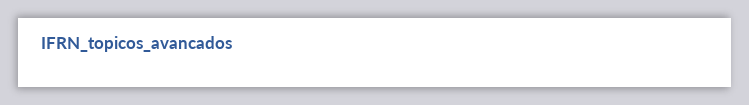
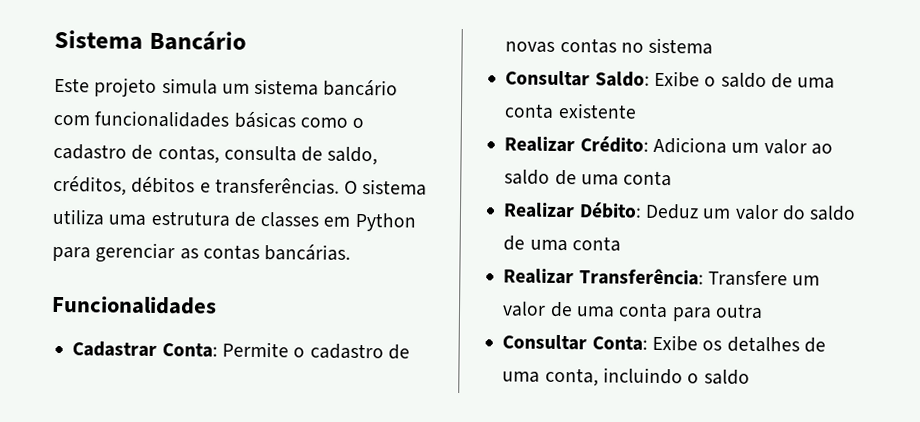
- IFRN_topicos_avancados
+ Sistema Bancário
+ Este projeto simula um sistema bancário com funcionalidades básicas como o cadastro de contas, consulta de saldo, créditos, débitos e transferências. O sistema utiliza uma estrutura de classes em Python para gerenciar as contas bancárias.
+ Funcionalidades
+ Cadastrar Conta: Permite o cadastro de novas contas no sistema
+ Consultar Saldo: Exibe o saldo de uma conta existente
+ Realizar Crédito: Adiciona um valor ao saldo de uma conta
+ Realizar Débito: Deduz um valor do saldo de uma conta
+ Realizar Transferência: Transfere um valor de uma conta para outra
+ Consultar Conta: Exibe os detalhes de uma conta, incluindo o saldo

